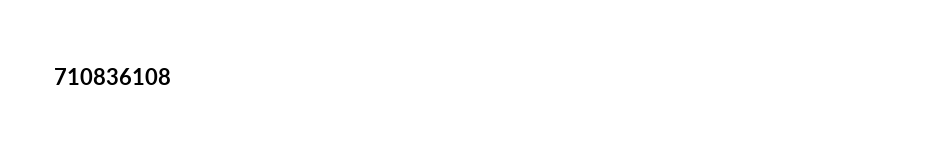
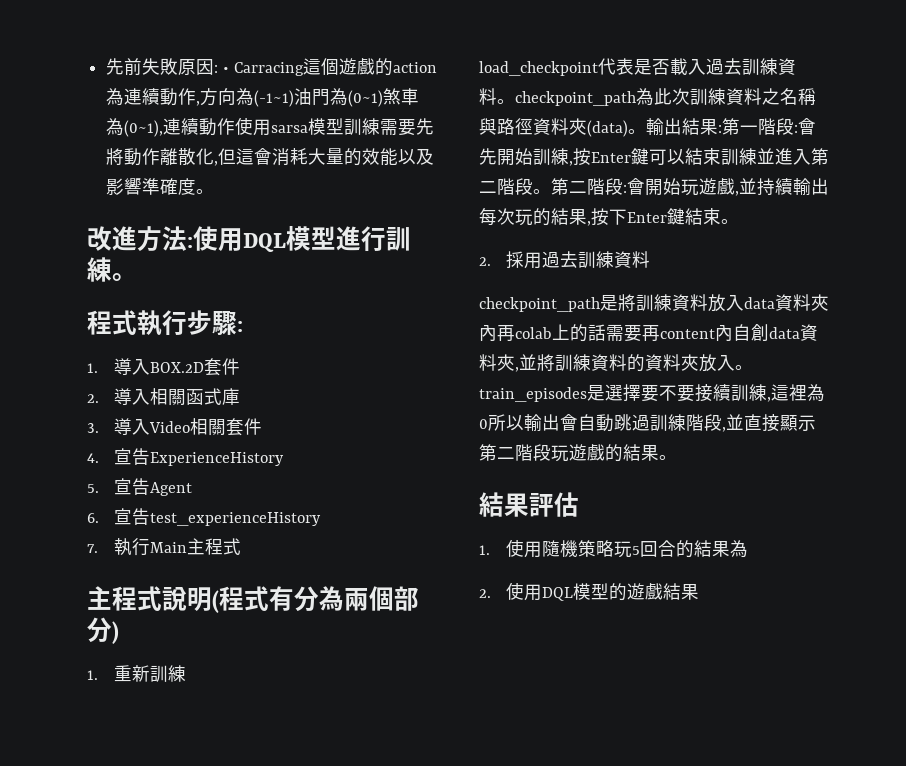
- 710836108
+ 先前失敗原因: • Carracing這個遊戲的action為連續動作,方向為(-1~1)油門為(0~1)煞車為(0~1),連續動作使用sarsa模型訓練需要先將動作離散化,但這會消耗大量的效能以及影響準確度。
+ 改進方法:使用DQL模型進行訓練。
+ 程式執行步驟:
+ 1.導入BOX.2D套件
+ 2.導入相關函式庫
+ 3.導入Video相關套件
+ 4.宣告ExperienceHistory
+ 5.宣告Agent
+ 6.宣告test_experienceHistory
+ 7.執行Main主程式
+ 主程式說明(程式有分為兩個部分)
+ 1.重新訓練
+ load_checkpoint代表是否載入過去訓練資料。checkpoint_path為此次訓練資料之名稱與路徑資料夾(data)。輸出結果:第一階段:會先開始訓練,按Enter鍵可以結束訓練並進入第二階段。第二階段:會開始玩遊戲,並持續輸出每次玩的結果,按下Enter鍵結束。
+ 2.採用過去訓練資料
+ checkpoint_path是將訓練資料放入data資料夾內再colab上的話需要再content內自創data資料夾,並將訓練資料的資料夾放入。train_episodes是選擇要不要接續訓練,這裡為0所以輸出會自動跳過訓練階段,並直接顯示第二階段玩遊戲的結果。
+ 結果評估
+ 1.使用隨機策略玩5回合的結果為
+ 2.使用DQL模型的遊戲結果

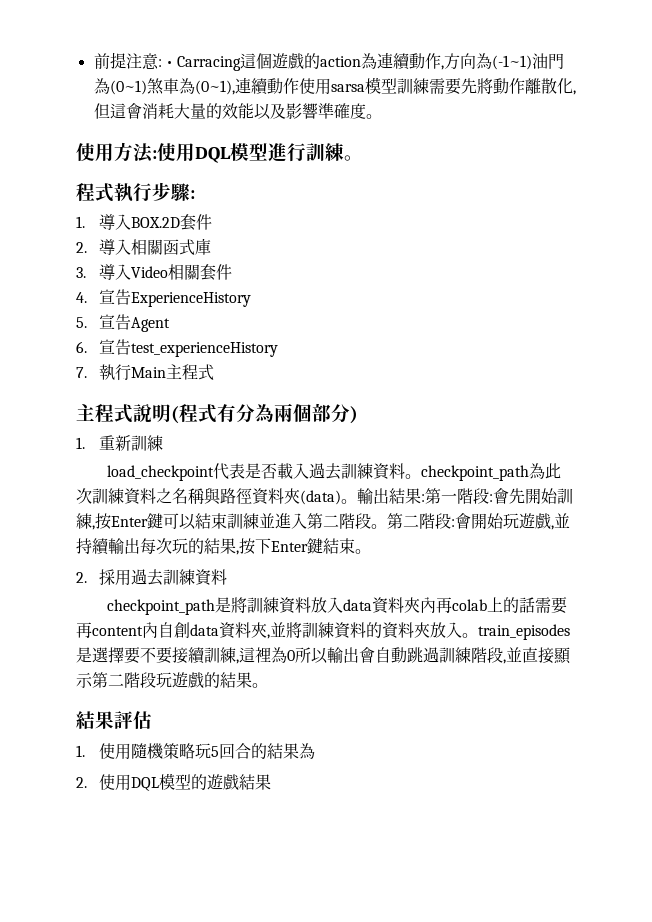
- 先前失敗原因: • Carracing這個遊戲的action為連續動作,方向為(-1~1)油門為(0~1)煞車為(0~1),連續動作使用sarsa模型訓練需要先將動作離散化,但這會消耗大量的效能以及影響準確度。
+ 前提注意: • Carracing這個遊戲的action為連續動作,方向為(-1~1)油門為(0~1)煞車為(0~1),連續動作使用sarsa模型訓練需要先將動作離散化,但這會消耗大量的效能以及影響準確度。
- 改進方法:使用DQL模型進行訓練。
+ 使用方法:使用DQL模型進行訓練。

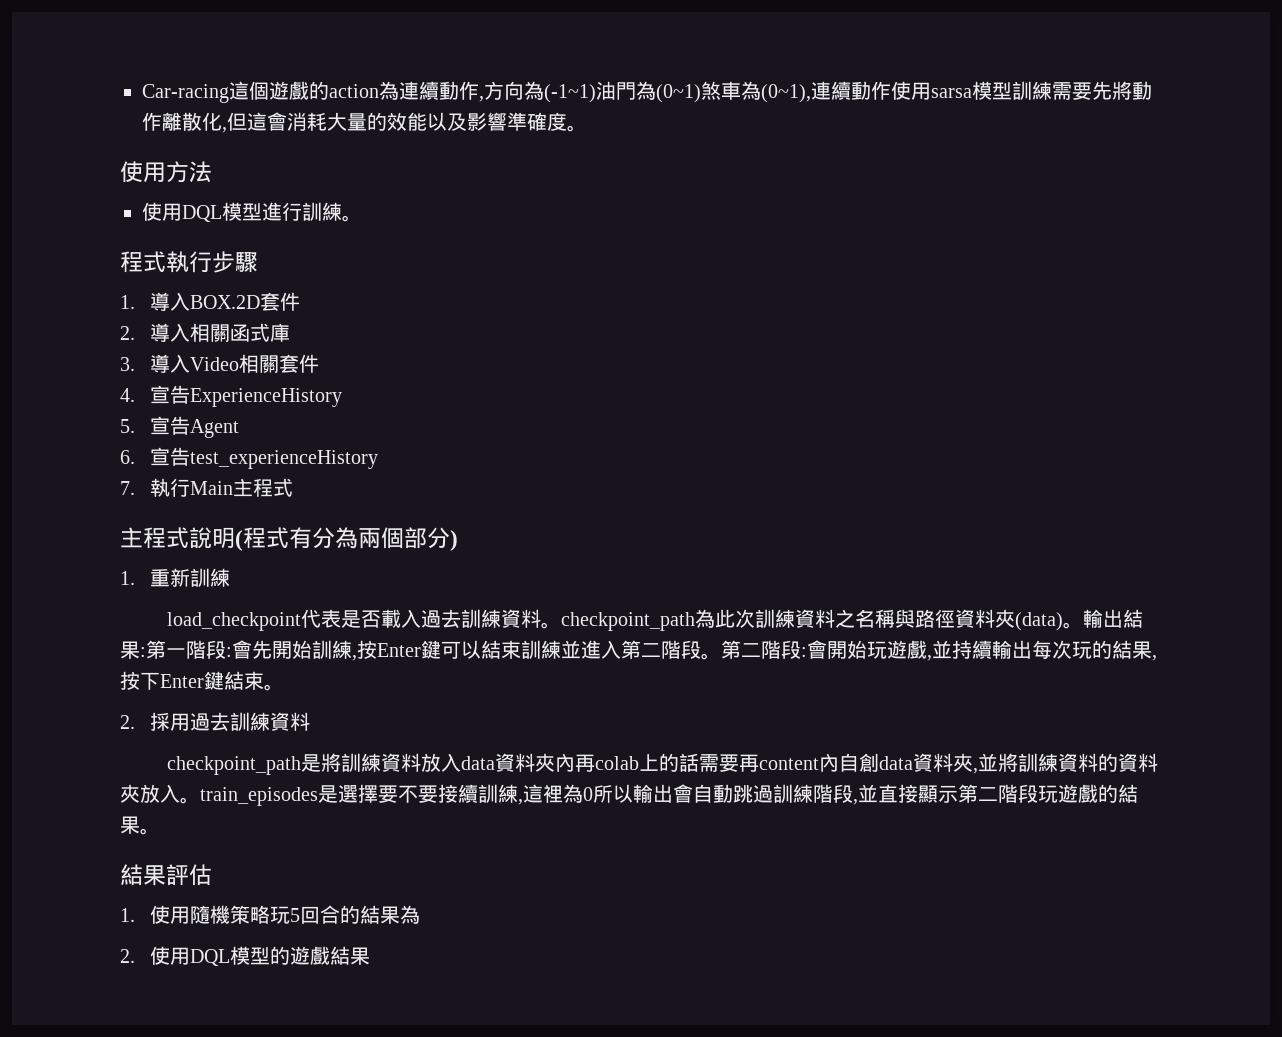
- 前提注意: • Carracing這個遊戲的action為連續動作,方向為(-1~1)油門為(0~1)煞車為(0~1),連續動作使用sarsa模型訓練需要先將動作離散化,但這會消耗大量的效能以及影響準確度。
+ Car-racing這個遊戲的action為連續動作,方向為(-1~1)油門為(0~1)煞車為(0~1),連續動作使用sarsa模型訓練需要先將動作離散化,但這會消耗大量的效能以及影響準確度。
- 使用方法:使用DQL模型進行訓練。
+ 使用方法
+ 使用DQL模型進行訓練。
- 程式執行步驟:
+ 程式執行步驟

